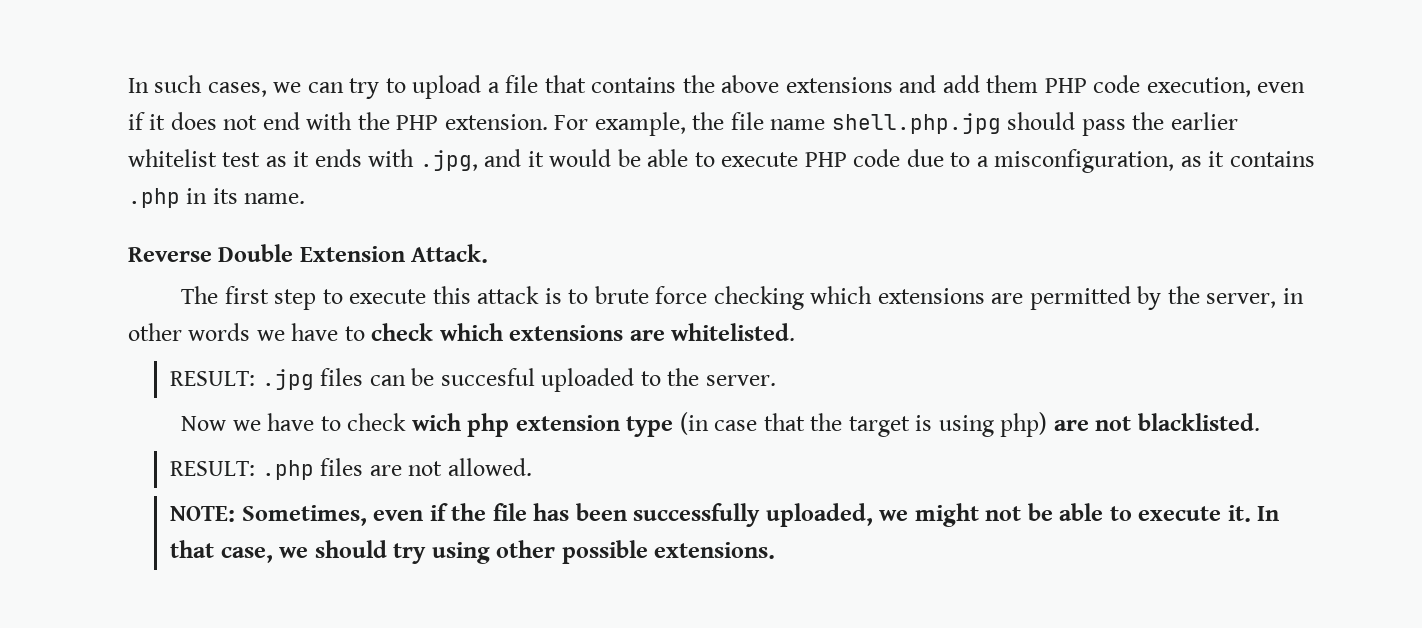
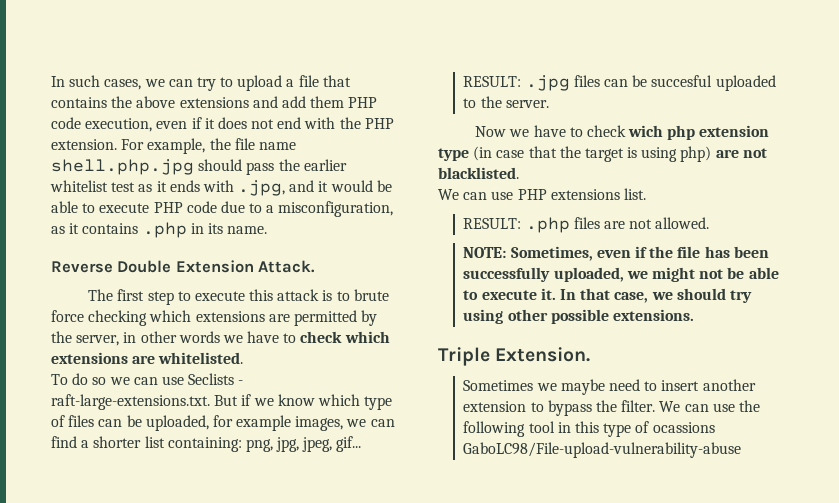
+ To do so we can use Seclists - raft-large-extensions.txt. But if we know which type of files can be uploaded, for example images, we can find a shorter list containing: png, jpg, jpeg, gif...
+ We can use PHP extensions list.
+ Triple Extension.
+ Sometimes we maybe need to insert another extension to bypass the filter. We can use the following tool in this type of ocassions GaboLC98/File-upload-vulnerability-abuse

